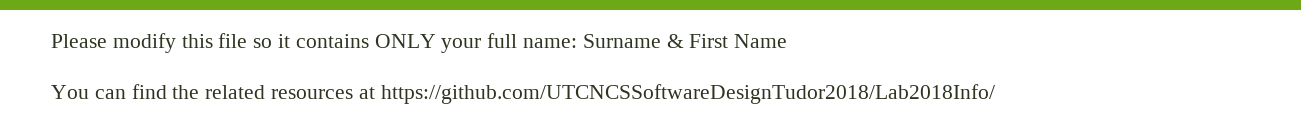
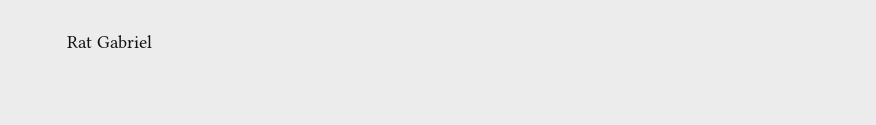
- Please modify this file so it contains ONLY your full name: Surname & First Name
- You can find the related resources at https://github.com/UTCNCSSoftwareDesignTudor2018/Lab2018Info/
+ Rat Gabriel

